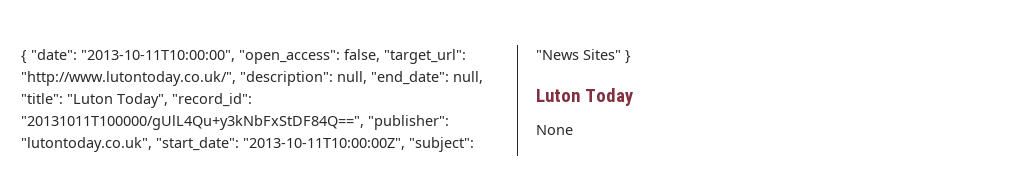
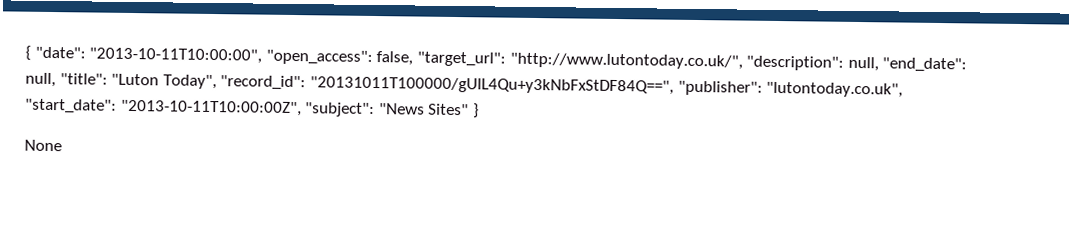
- Luton Today

